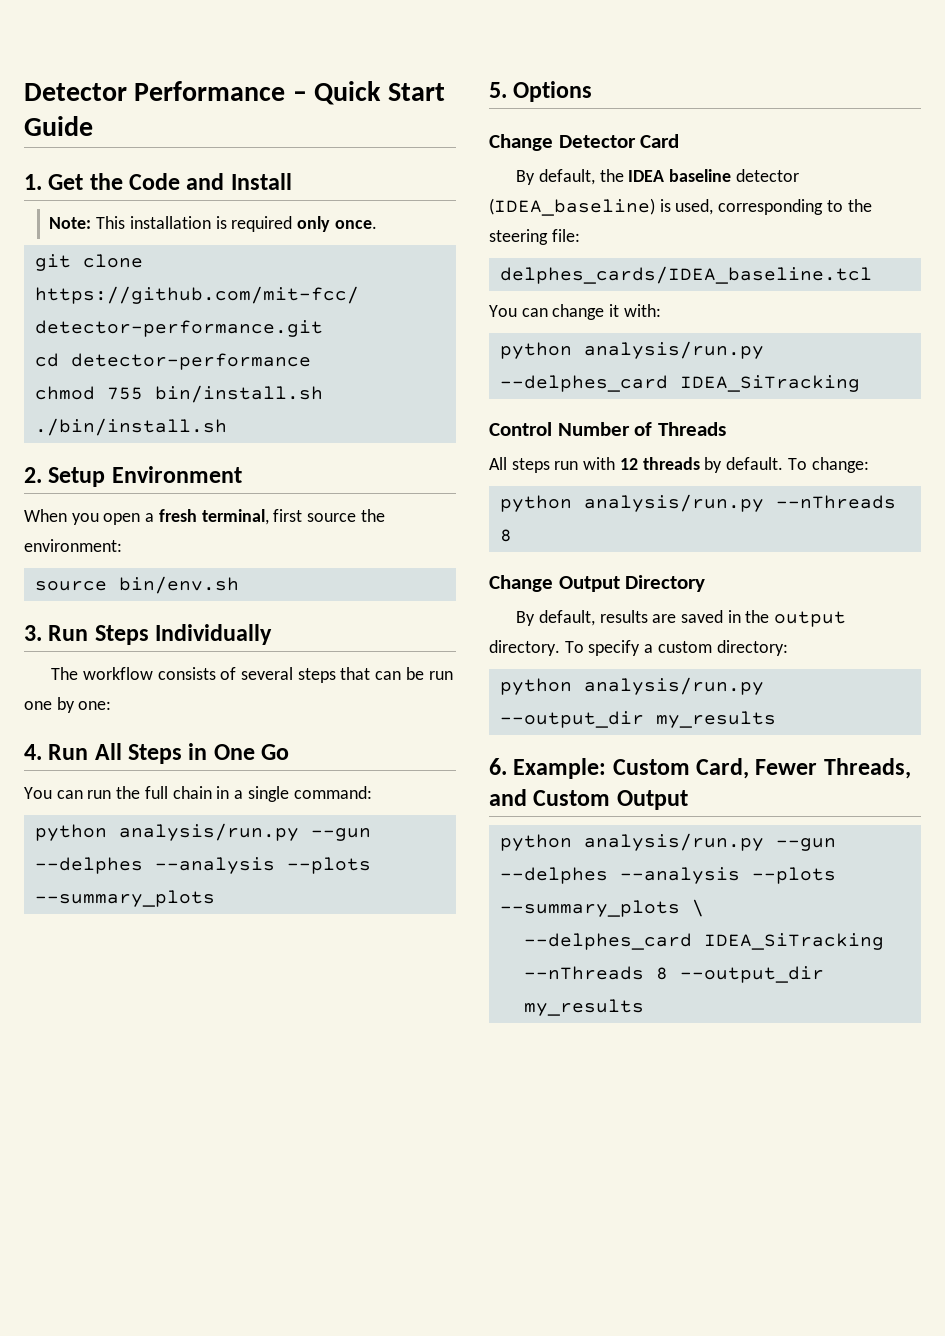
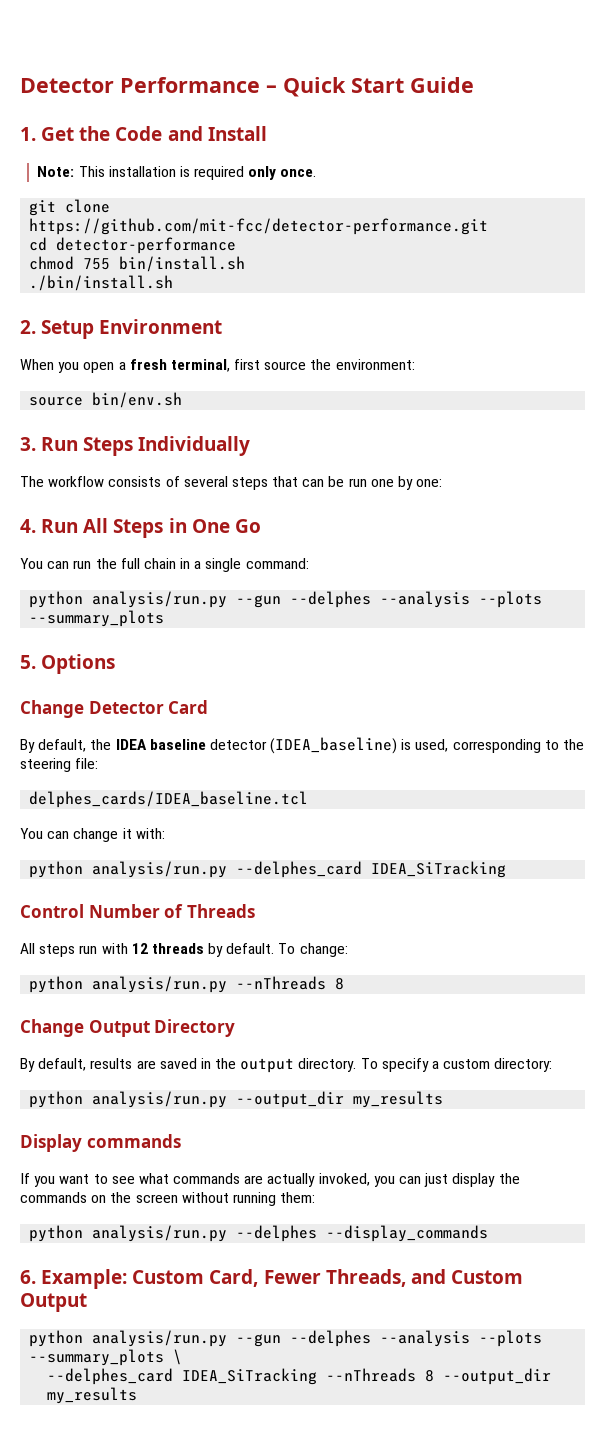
+ Display commands
+ If you want to see what commands are actually invoked, you can just display the commands on the screen without running them:
+ python analysis/run.py --delphes --display_commands

